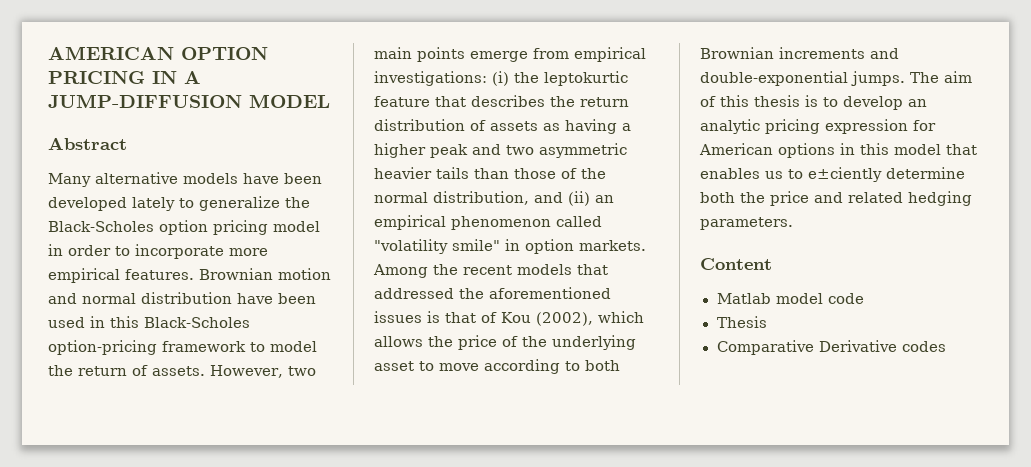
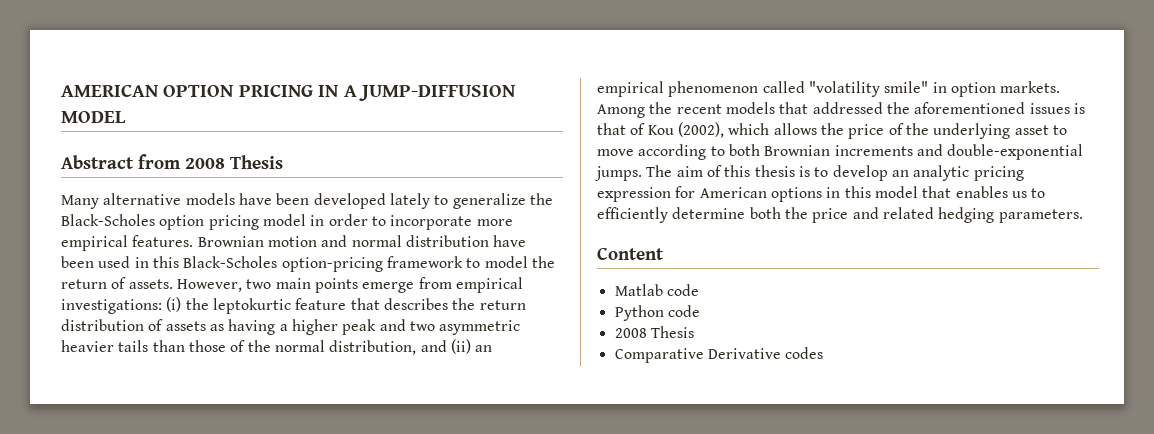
- Abstract
+ Abstract from 2008 Thesis
- The aim of this thesis is to develop an analytic pricing expression for American options in this model that enables us to e±ciently determine both the price and related hedging parameters.
+ The aim of this thesis is to develop an analytic pricing expression for American options in this model that enables us to efficiently determine both the price and related hedging parameters.
- Matlab model code
- Thesis
+ Matlab code
+ Python code
+ 2008 Thesis

